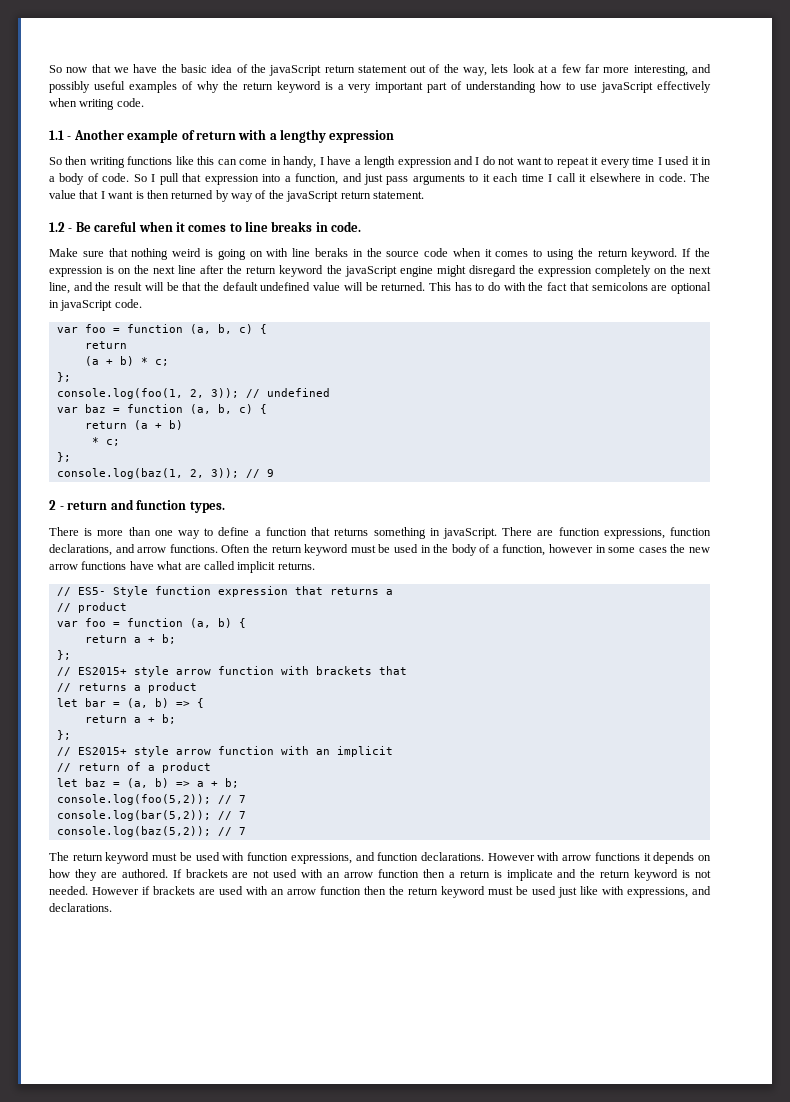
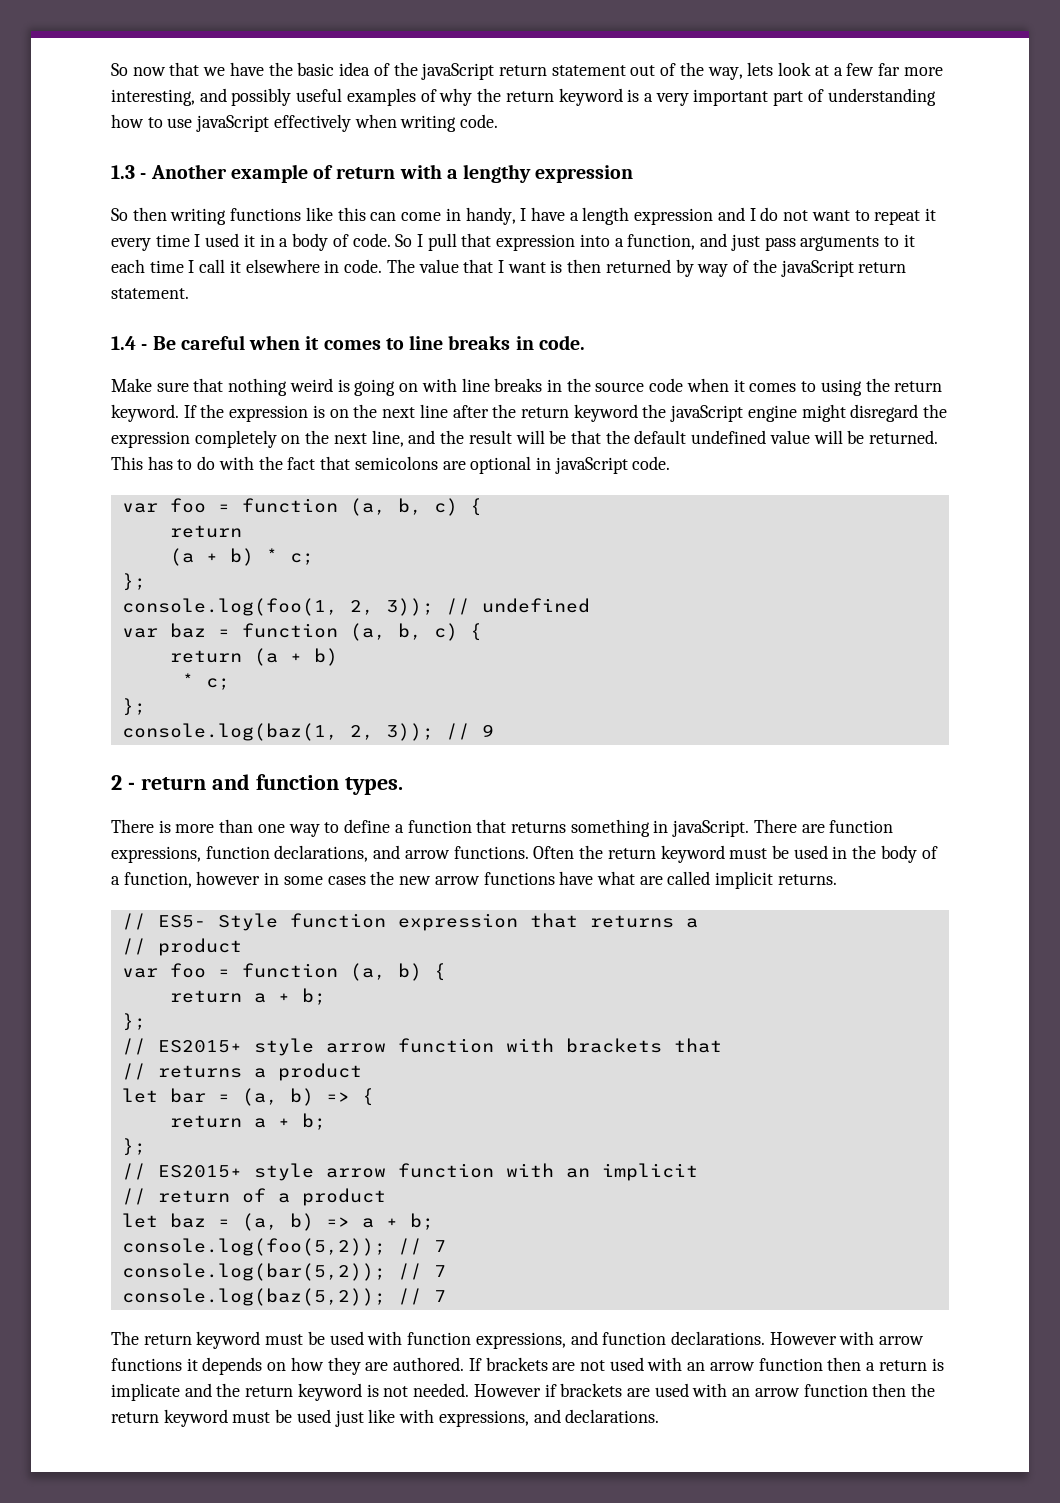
- 1.1 - Another example of return with a lengthy expression
+ 1.3 - Another example of return with a lengthy expression
- 1.2 - Be careful when it comes to line breaks in code.
+ 1.4 - Be careful when it comes to line breaks in code.
- Make sure that nothing weird is going on with line beraks in the source code when it comes to using the return keyword.
+ Make sure that nothing weird is going on with line breaks in the source code when it comes to using the return keyword.

